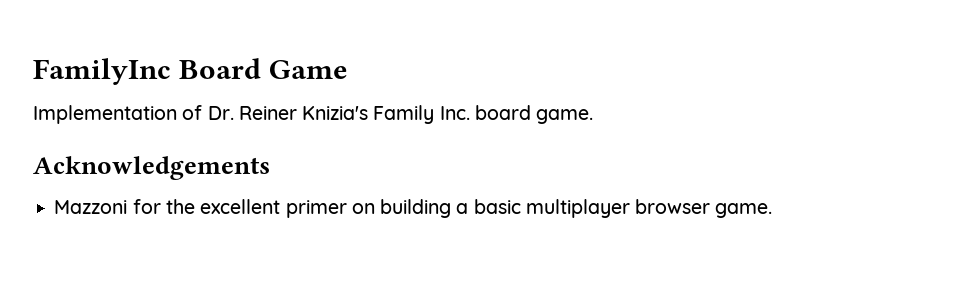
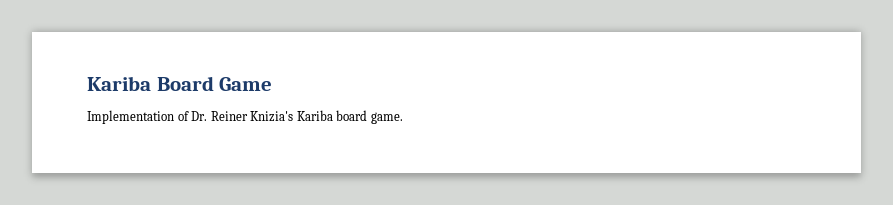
- FamilyInc Board Game
+ Kariba Board Game
- Implementation of Dr. Reiner Knizia's Family Inc. board game.
+ Implementation of Dr. Reiner Knizia's Kariba board game.
- Acknowledgements
- Mazzoni for the excellent primer on building a basic multiplayer browser game.

